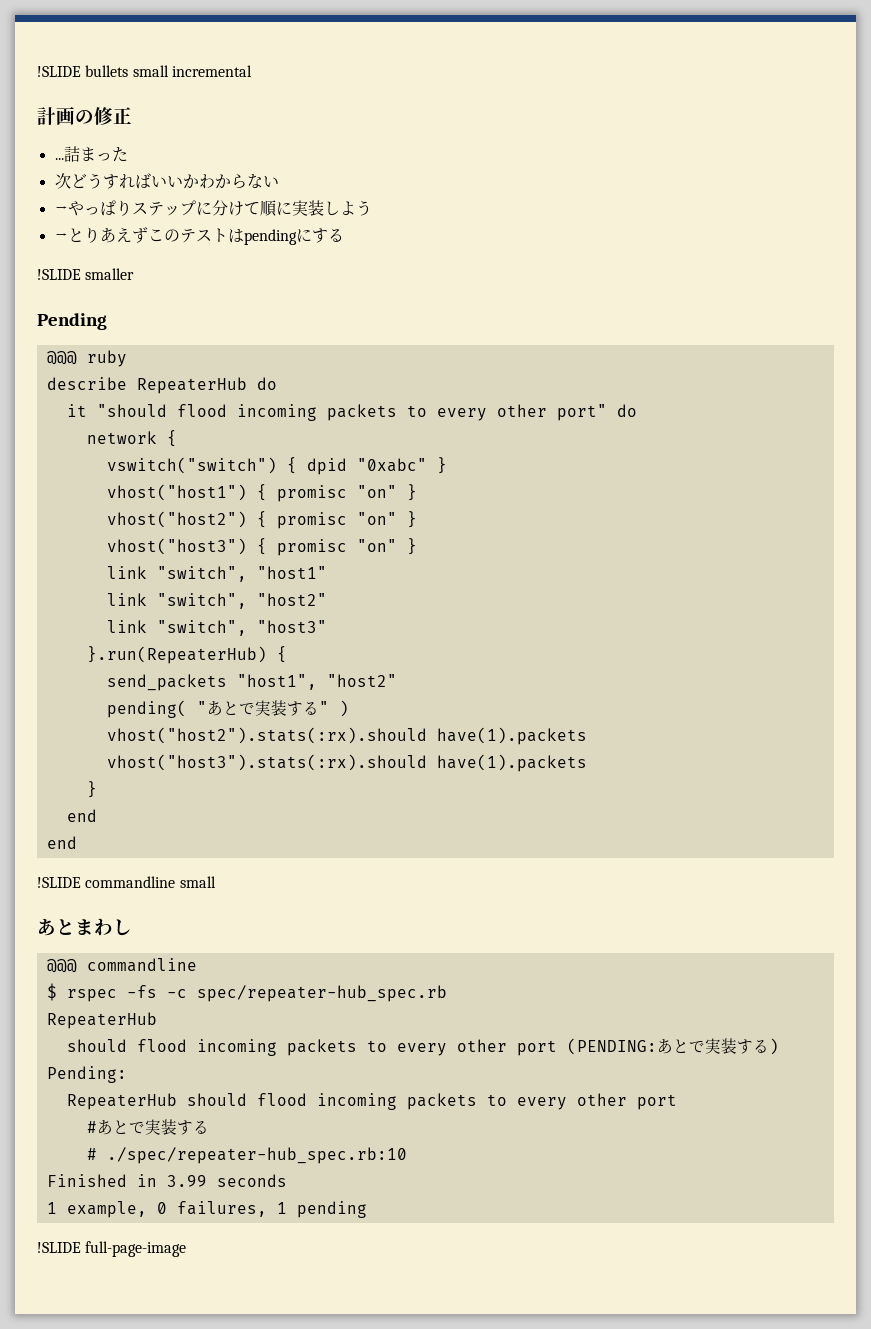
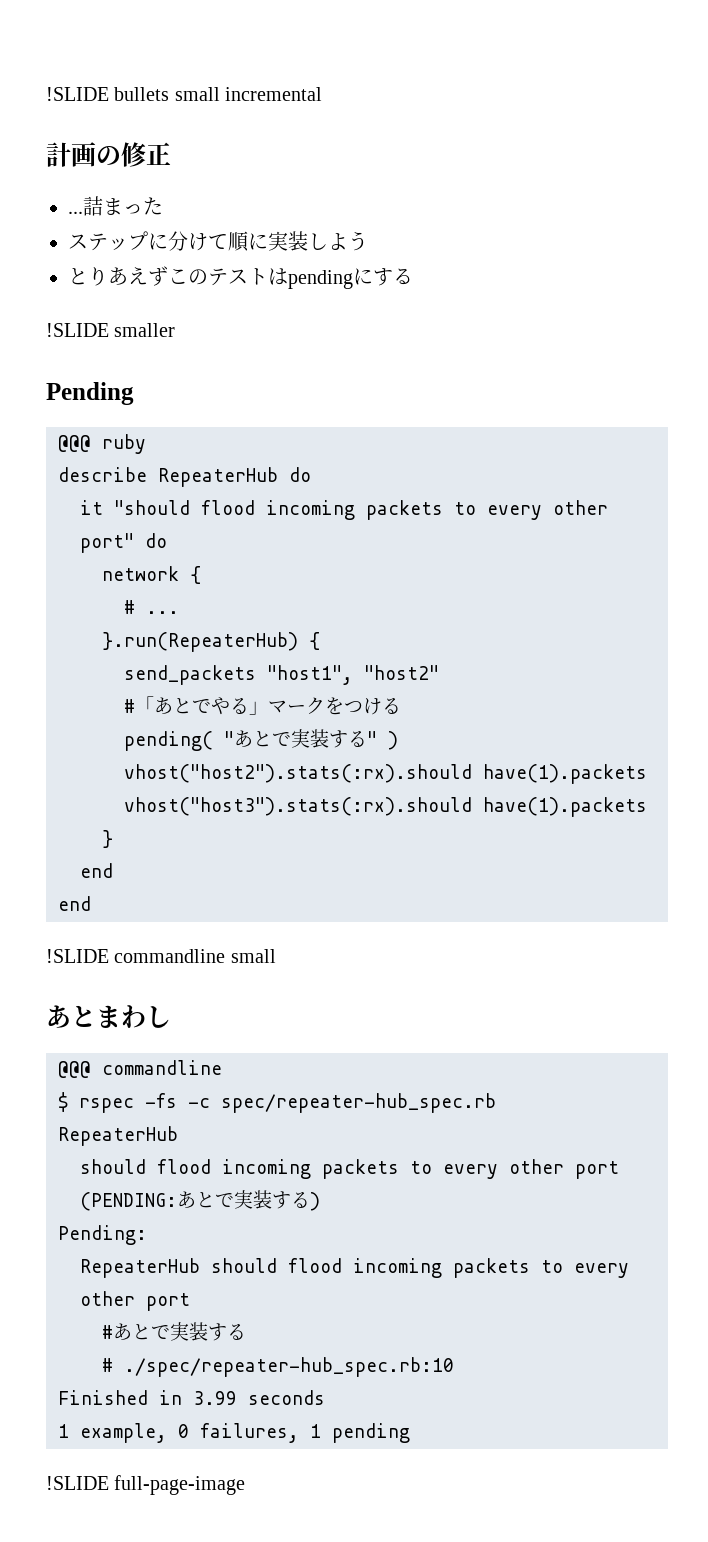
- 次どうすればいいかわからない
- →やっぱりステップに分けて順に実装しよう
+ ステップに分けて順に実装しよう
- →とりあえずこのテストはpendingにする
+ とりあえずこのテストはpendingにする
- vswitch("switch") { dpid "0xabc" }
- vhost("host1") { promisc "on" }
- vhost("host2") { promisc "on" }
- vhost("host3") { promisc "on" }
- link "switch", "host1"
- link "switch", "host2"
- link "switch", "host3"
+ # ...
+ #「あとでやる」マークをつける

